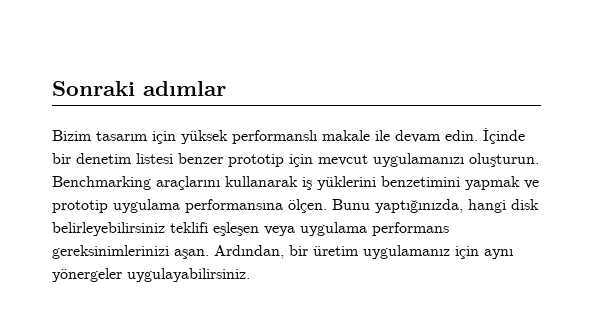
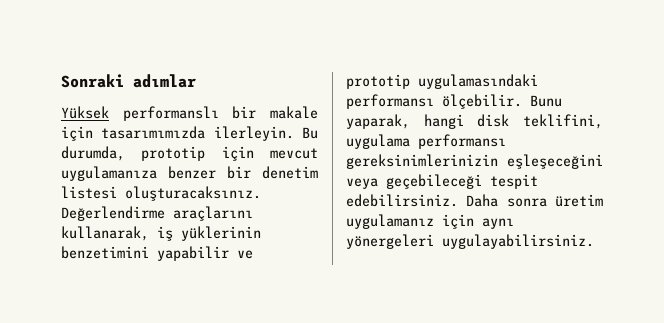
- Bizim tasarım için yüksek performanslı makale ile devam edin. İçinde bir denetim listesi benzer prototip için mevcut uygulamanızı oluşturun. Benchmarking araçlarını kullanarak iş yüklerini benzetimini yapmak ve prototip uygulama performansına ölçen. Bunu yaptığınızda, hangi disk belirleyebilirsiniz teklifi eşleşen veya uygulama performans gereksinimlerinizi aşan. Ardından, bir üretim uygulamanız için aynı yönergeler uygulayabilirsiniz.
+ Yüksek performanslı bir makale için tasarımımızda ilerleyin. Bu durumda, prototip için mevcut uygulamanıza benzer bir denetim listesi oluşturacaksınız. Değerlendirme araçlarını kullanarak, iş yüklerinin benzetimini yapabilir ve prototip uygulamasındaki performansı ölçebilir. Bunu yaparak, hangi disk teklifini, uygulama performansı gereksinimlerinizin eşleşeceğini veya geçebileceği tespit edebilirsiniz. Daha sonra üretim uygulamanız için aynı yönergeleri uygulayabilirsiniz.

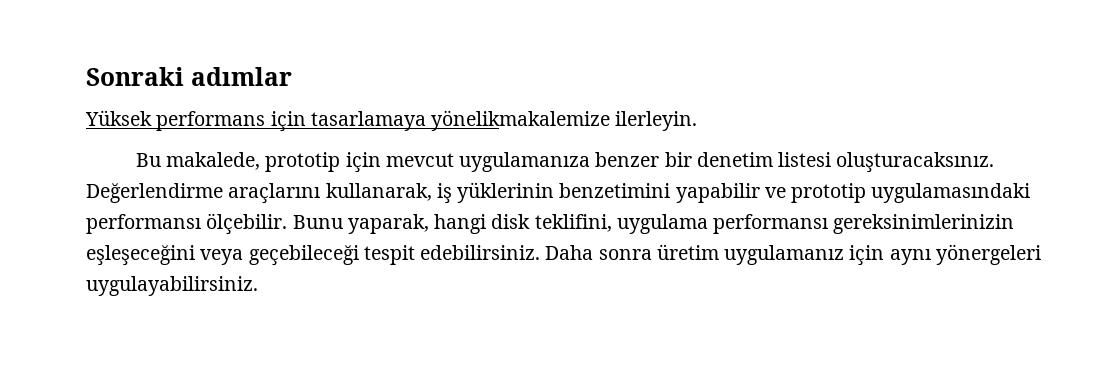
- Yüksek performanslı bir makale için tasarımımızda ilerleyin. Bu durumda, prototip için mevcut uygulamanıza benzer bir denetim listesi oluşturacaksınız.
+ Yüksek performans için tasarlamaya yönelikmakalemize ilerleyin.
+ Bu makalede, prototip için mevcut uygulamanıza benzer bir denetim listesi oluşturacaksınız.

